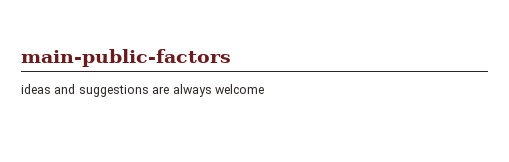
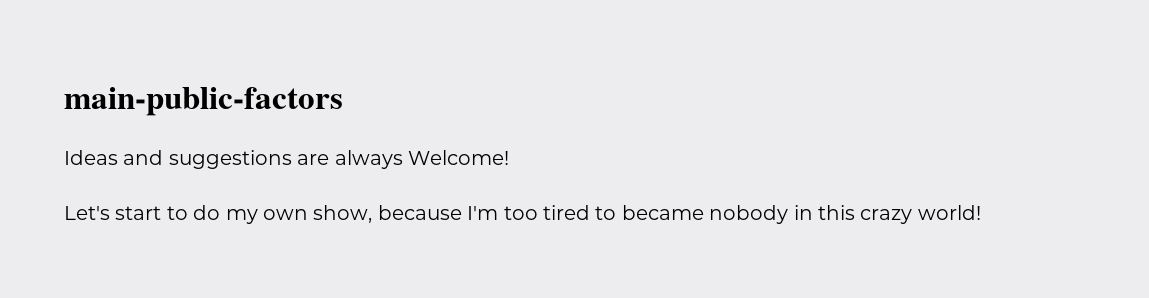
- ideas and suggestions are always welcome
+ Ideas and suggestions are always Welcome!
+ Let's start to do my own show, because I'm too tired to became nobody in this crazy world!

